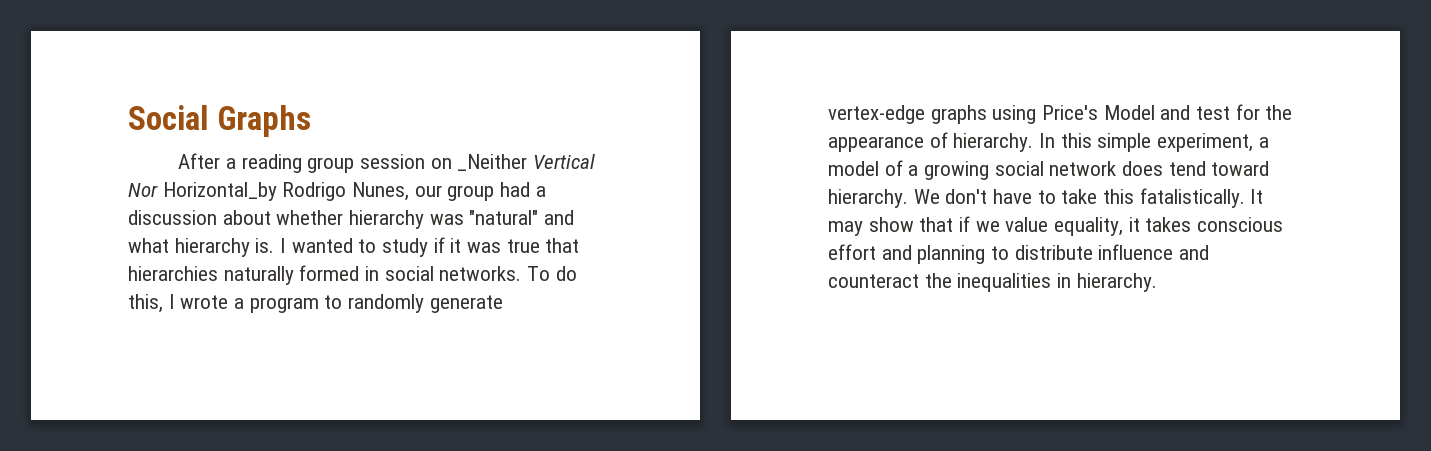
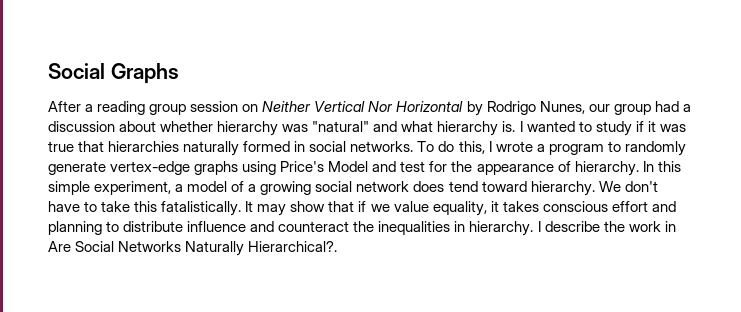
- After a reading group session on _Neither Vertical Nor Horizontal_by Rodrigo Nunes, our group had a discussion about whether hierarchy was "natural" and what hierarchy is.
+ After a reading group session on Neither Vertical Nor Horizontal by Rodrigo Nunes, our group had a discussion about whether hierarchy was "natural" and what hierarchy is.
+ I describe the work in Are Social Networks Naturally Hierarchical?.

